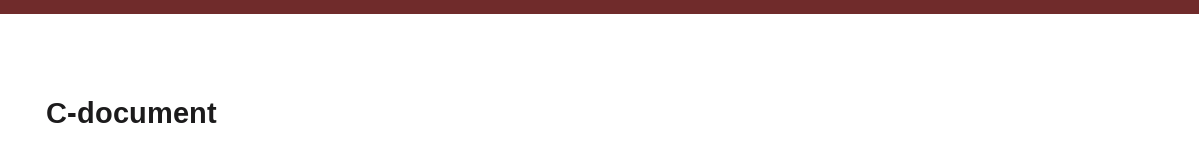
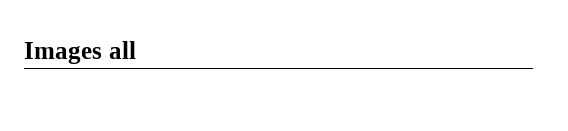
- C-document
+ Images all

